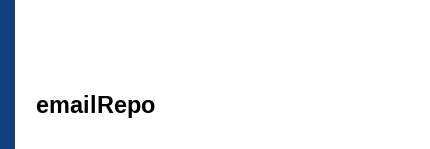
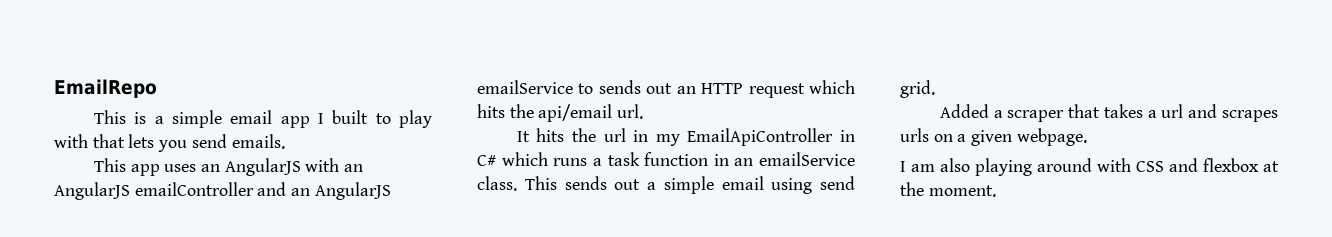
- emailRepo
+ EmailRepo
+ This is a simple email app I built to play with that lets you send emails.
+ This app uses an AngularJS with an AngularJS emailController and an AngularJS emailService to sends out an HTTP request which hits the api/email url.
+ It hits the url in my EmailApiController in C# which runs a task function in an emailService class. This sends out a simple email using send grid.
+ Added a scraper that takes a url and scrapes urls on a given webpage.
+ I am also playing around with CSS and flexbox at the moment.

